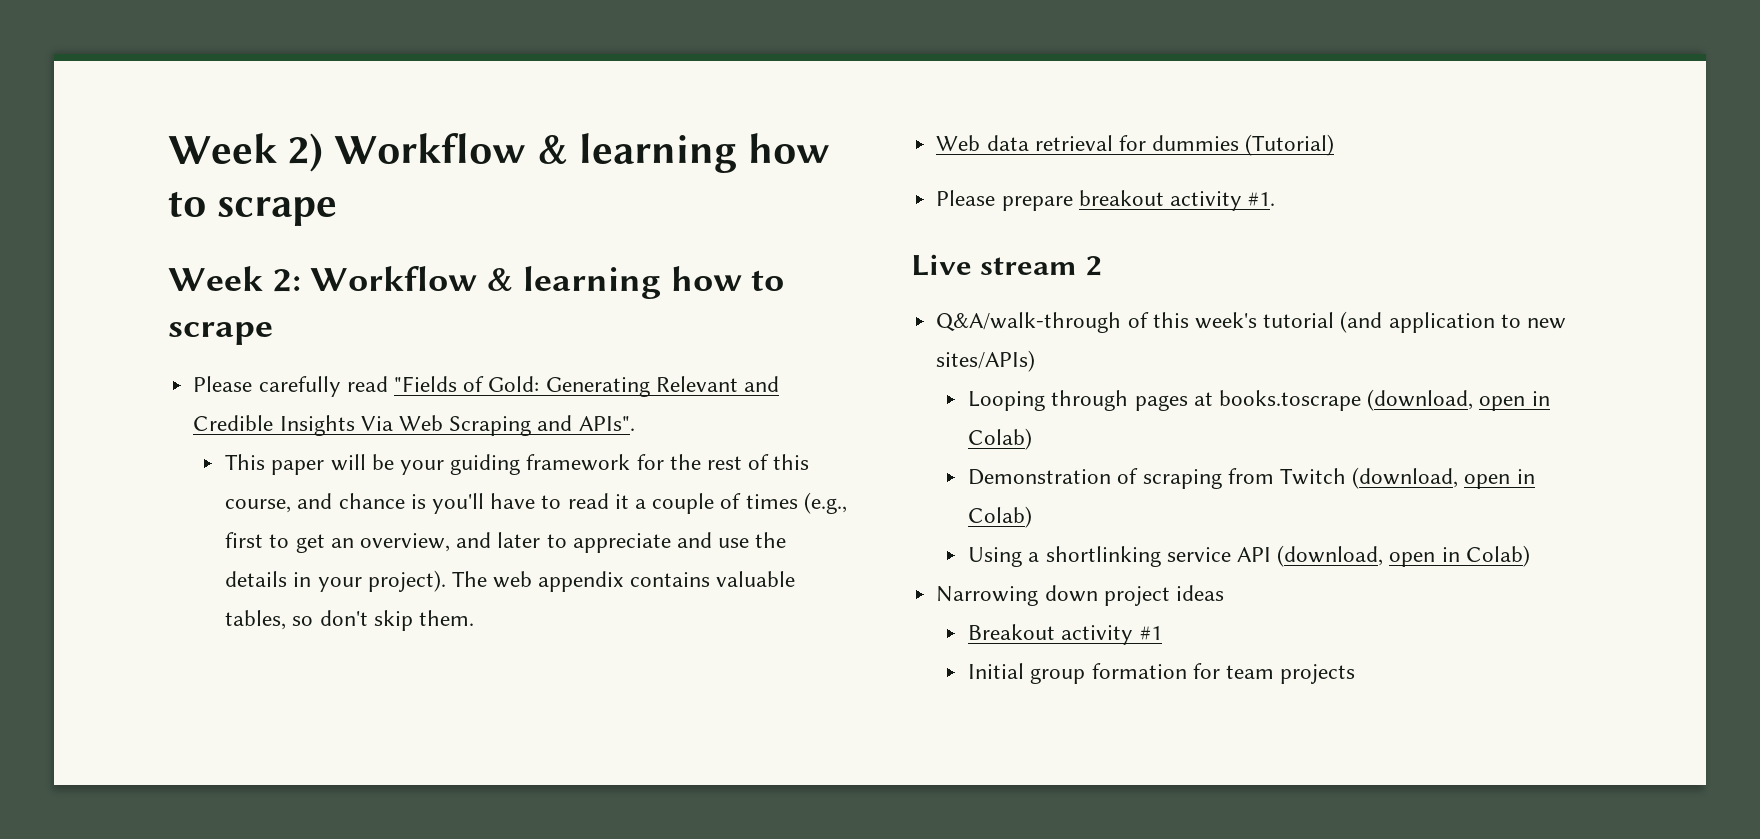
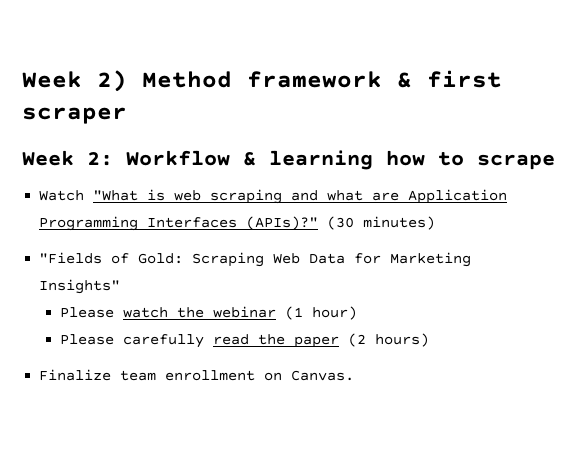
- Week 2) Workflow & learning how to scrape
+ Week 2) Method framework & first scraper
- Please carefully read "Fields of Gold: Generating Relevant and Credible Insights Via Web Scraping and APIs".
- This paper will be your guiding framework for the rest of this course, and chance is you'll have to read it a couple of times (e.g., first to get an overview, and later to appreciate and use the details in your project). The web appendix contains valuable tables, so don't skip them.
- Web data retrieval for dummies (Tutorial)
- Please prepare breakout activity #1.
- Live stream 2
- Q&A/walk-through of this week's tutorial (and application to new sites/APIs)
- Looping through pages at books.toscrape (download, open in Colab)
- Demonstration of scraping from Twitch (download, open in Colab)
- Using a shortlinking service API (download, open in Colab)
- Narrowing down project ideas
- Breakout activity #1
- Initial group formation for team projects
+ Watch "What is web scraping and what are Application Programming Interfaces (APIs)?" (30 minutes)
+ "Fields of Gold: Scraping Web Data for Marketing Insights"
+ Please watch the webinar (1 hour)
+ Please carefully read the paper (2 hours)
+ Finalize team enrollment on Canvas.

